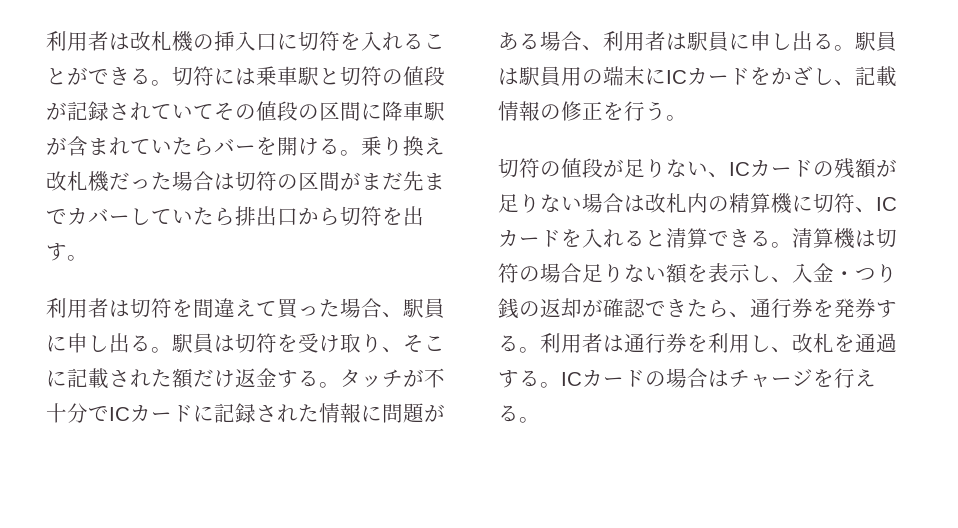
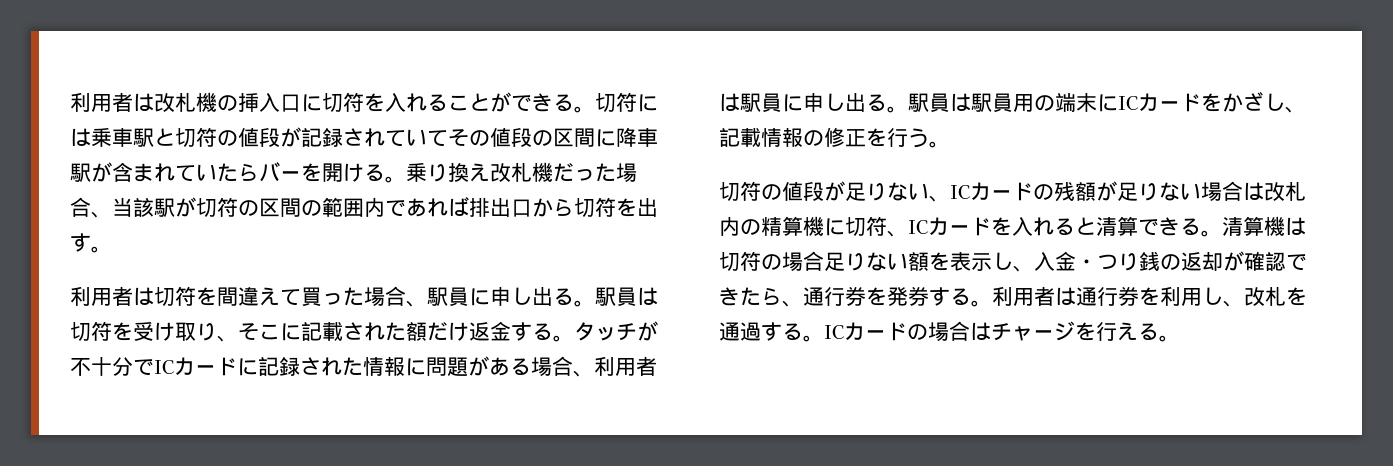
- 乗り換え改札機だった場合は切符の区間がまだ先までカバーしていたら排出口から切符を出す。
+ 乗り換え改札機だった場合、当該駅が切符の区間の範囲内であれば排出口から切符を出す。

